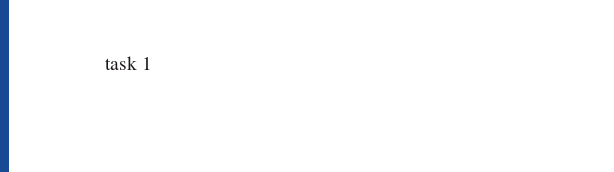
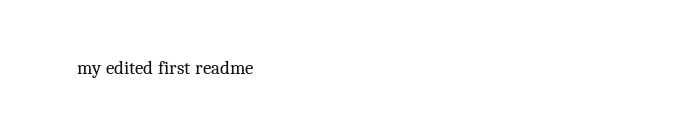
- task 1
+ my edited first readme

